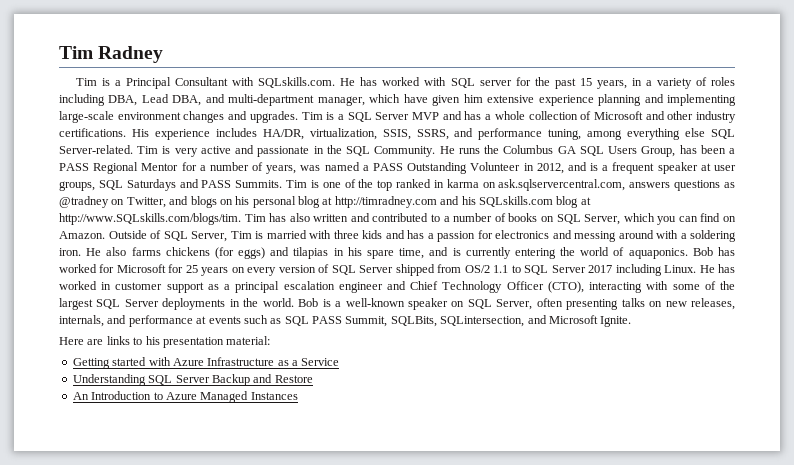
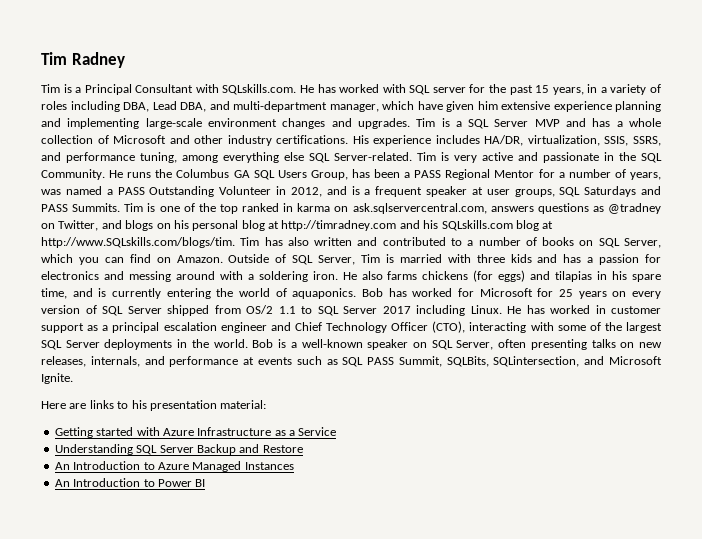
+ An Introduction to Power BI

